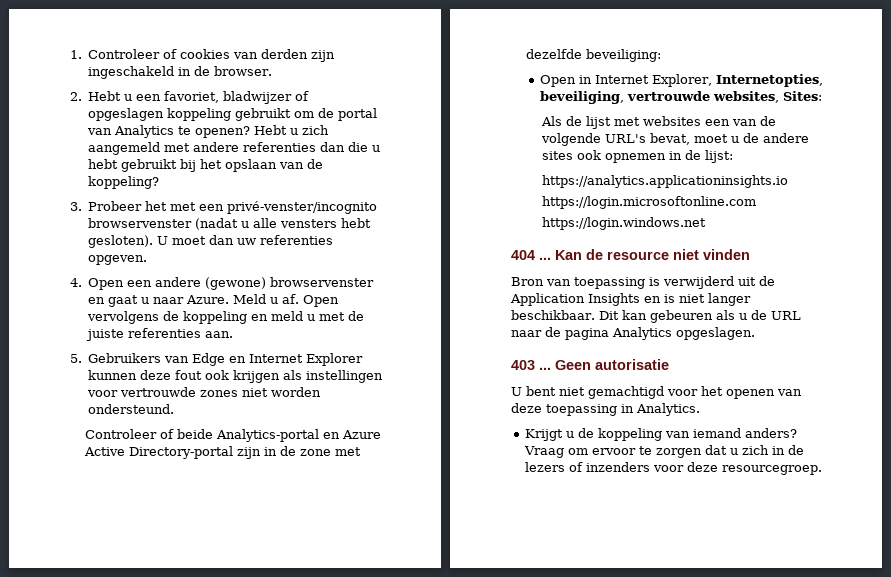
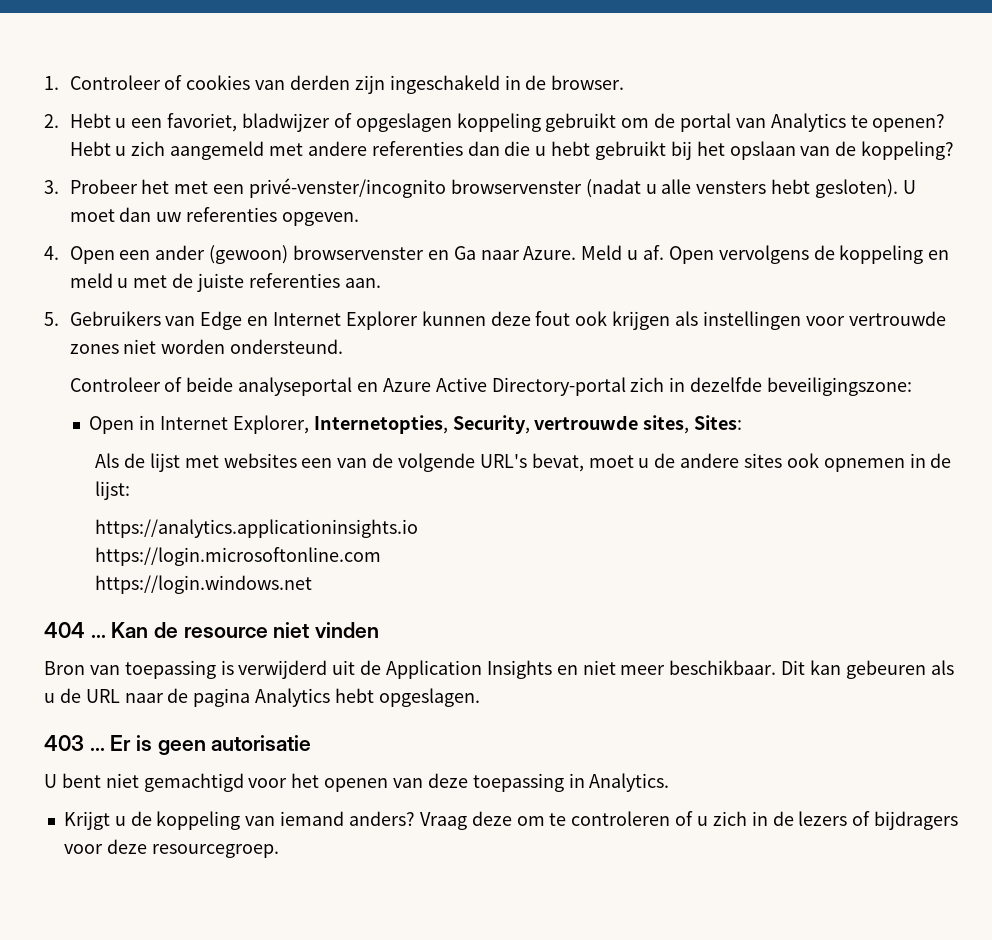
- 4. Open een andere (gewone) browservenster en gaat u naar Azure.
+ 4. Open een ander (gewoon) browservenster en Ga naar Azure.
- Controleer of beide Analytics-portal en Azure Active Directory-portal zijn in de zone met dezelfde beveiliging:
+ Controleer of beide analyseportal en Azure Active Directory-portal zich in dezelfde beveiligingszone:
- Open in Internet Explorer, Internetopties, beveiliging, vertrouwde websites, Sites:
+ Open in Internet Explorer, Internetopties, Security, vertrouwde sites, Sites:
- Bron van toepassing is verwijderd uit de Application Insights en is niet langer beschikbaar.
+ Bron van toepassing is verwijderd uit de Application Insights en niet meer beschikbaar.
- Dit kan gebeuren als u de URL naar de pagina Analytics opgeslagen.
+ Dit kan gebeuren als u de URL naar de pagina Analytics hebt opgeslagen.
- Geen autorisatie
+ Er is geen autorisatie
- Vraag om ervoor te zorgen dat u zich in de lezers of inzenders voor deze resourcegroep.
+ Vraag deze om te controleren of u zich in de lezers of bijdragers voor deze resourcegroep.

